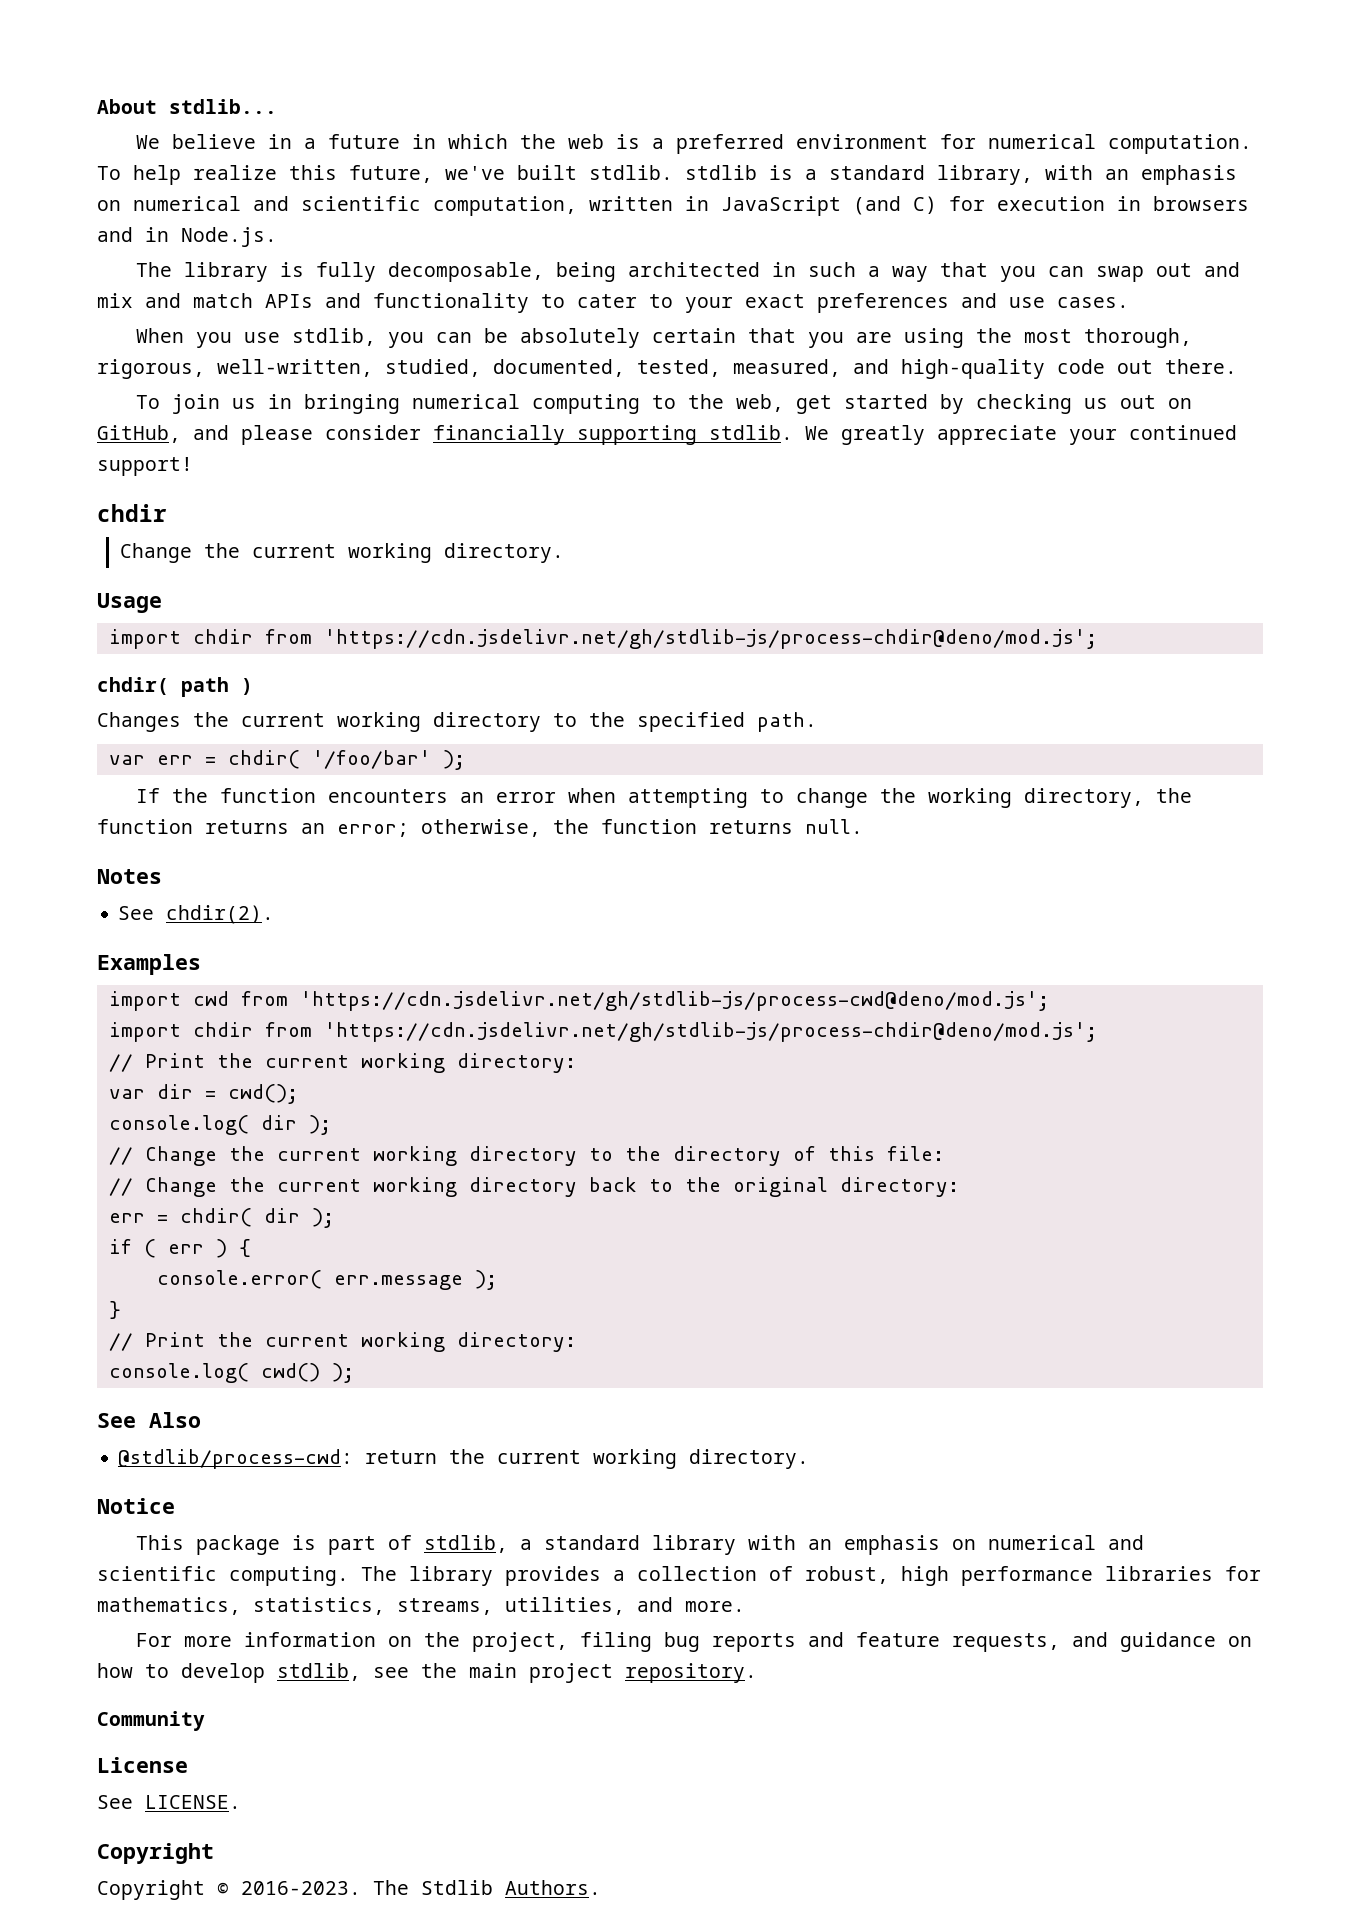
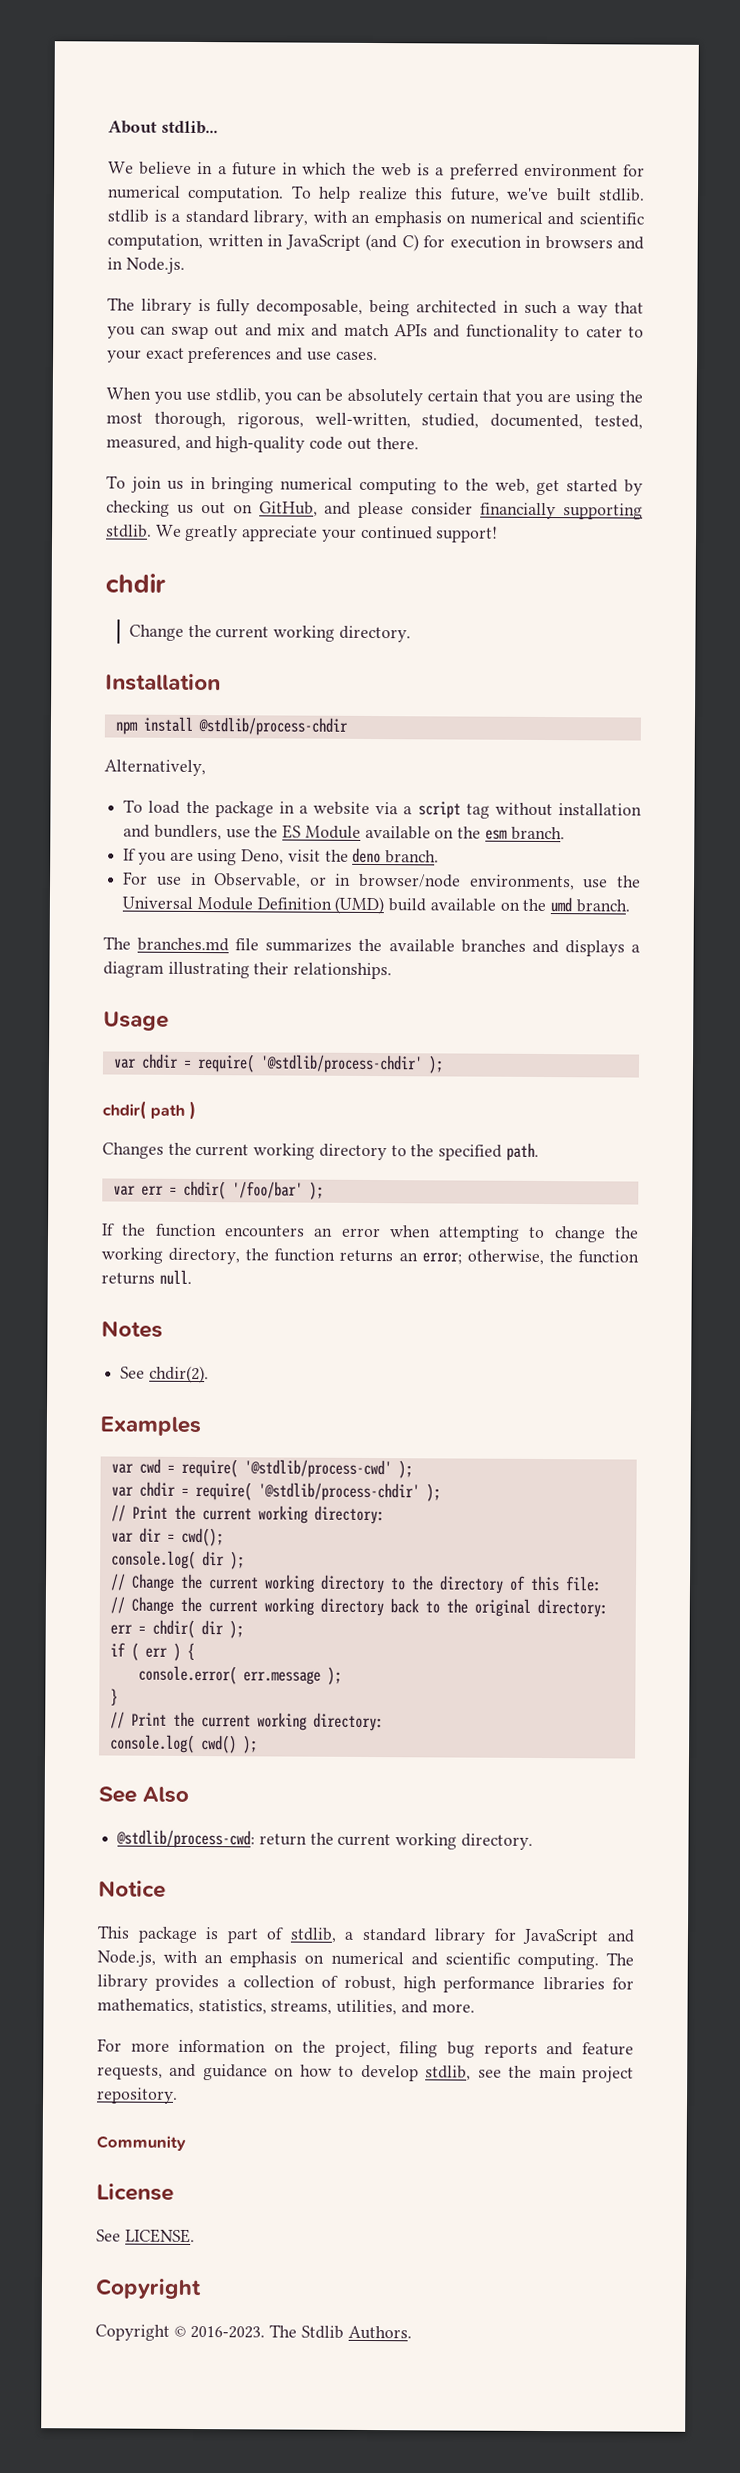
+ Installation
+ npm install @stdlib/process-chdir
+ Alternatively,
+ To load the package in a website via a script tag without installation and bundlers, use the ES Module available on the esm branch.
+ If you are using Deno, visit the deno branch.
+ For use in Observable, or in browser/node environments, use the Universal Module Definition (UMD) build available on the umd branch.
+ The branches.md file summarizes the available branches and displays a diagram illustrating their relationships.
  Usage
- import chdir from 'https://cdn.jsdelivr.net/gh/stdlib-js/process-chdir@deno/mod.js';
+ var chdir = require( '@stdlib/process-chdir' );
- import cwd from 'https://cdn.jsdelivr.net/gh/stdlib-js/process-cwd@deno/mod.js';
- import chdir from 'https://cdn.jsdelivr.net/gh/stdlib-js/process-chdir@deno/mod.js';
+ var cwd = require( '@stdlib/process-cwd' );
+ var chdir = require( '@stdlib/process-chdir' );
- This package is part of stdlib, a standard library with an emphasis on numerical and scientific computing.
+ This package is part of stdlib, a standard library for JavaScript and Node.js, with an emphasis on numerical and scientific computing.

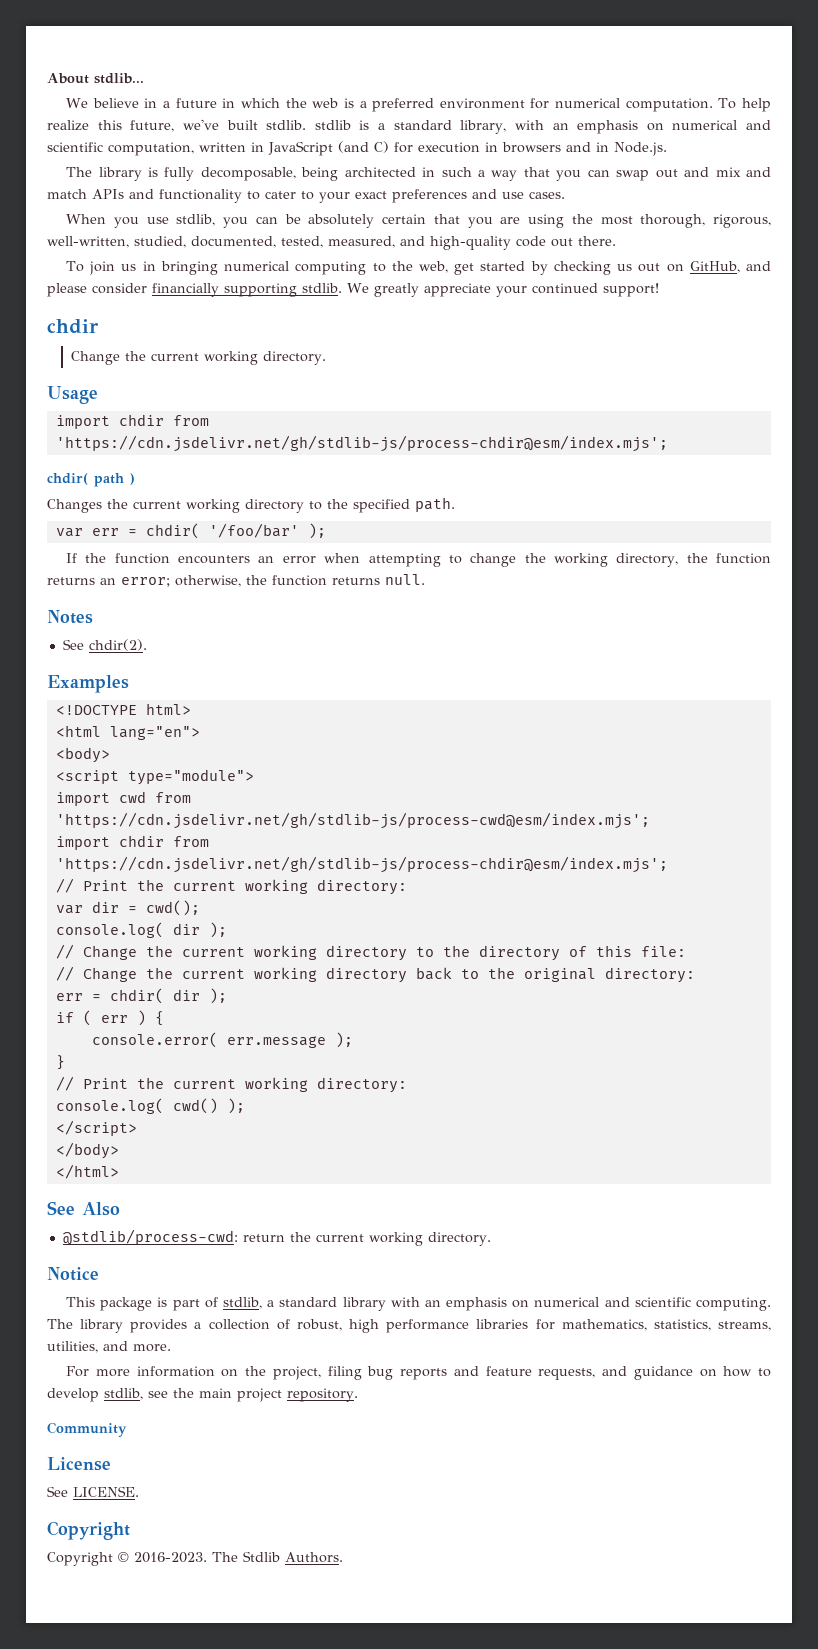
- Installation
- npm install @stdlib/process-chdir
- Alternatively,
- To load the package in a website via a script tag without installation and bundlers, use the ES Module available on the esm branch.
- If you are using Deno, visit the deno branch.
- For use in Observable, or in browser/node environments, use the Universal Module Definition (UMD) build available on the umd branch.
- The branches.md file summarizes the available branches and displays a diagram illustrating their relationships.
  Usage
- var chdir = require( '@stdlib/process-chdir' );
+ import chdir from 'https://cdn.jsdelivr.net/gh/stdlib-js/process-chdir@esm/index.mjs';
- var cwd = require( '@stdlib/process-cwd' );
- var chdir = require( '@stdlib/process-chdir' );
+ <!DOCTYPE html>
+ <html lang="en">
+ <body>
+ <script type="module">
+ import cwd from 'https://cdn.jsdelivr.net/gh/stdlib-js/process-cwd@esm/index.mjs';
+ import chdir from 'https://cdn.jsdelivr.net/gh/stdlib-js/process-chdir@esm/index.mjs';
+ </script>
+ </body>
+ </html>
- This package is part of stdlib, a standard library for JavaScript and Node.js, with an emphasis on numerical and scientific computing.
+ This package is part of stdlib, a standard library with an emphasis on numerical and scientific computing.

